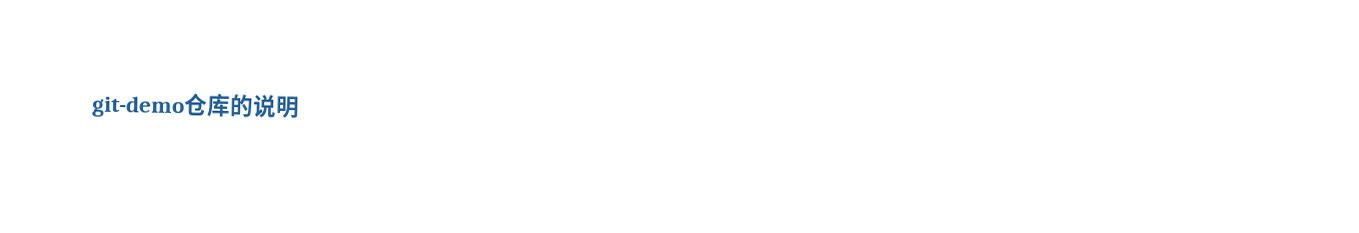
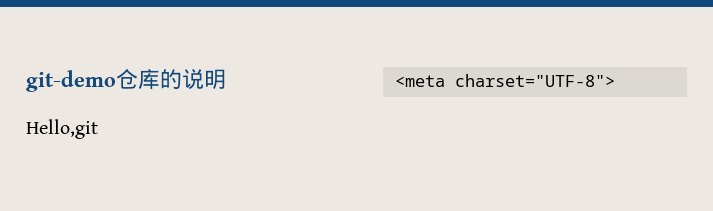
+ Hello,git
+ <meta charset="UTF-8">

